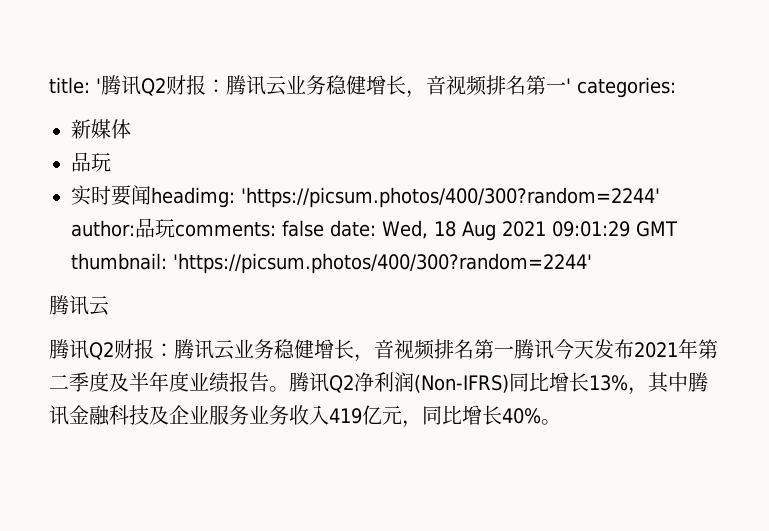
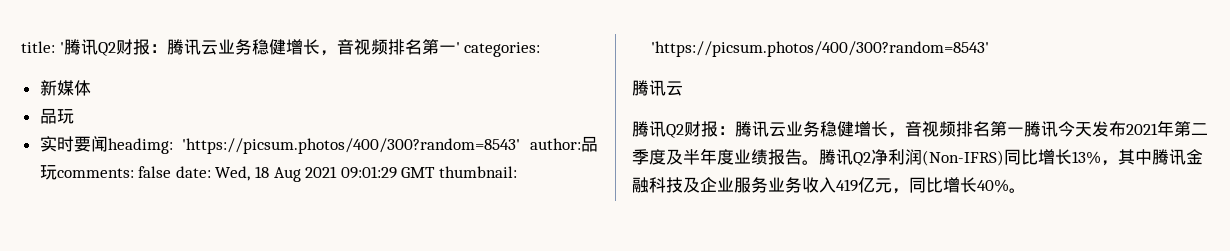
- 实时要闻headimg: 'https://picsum.photos/400/300?random=2244' author:品玩comments: false date: Wed, 18 Aug 2021 09:01:29 GMT thumbnail: 'https://picsum.photos/400/300?random=2244'
+ 实时要闻headimg: 'https://picsum.photos/400/300?random=8543' author:品玩comments: false date: Wed, 18 Aug 2021 09:01:29 GMT thumbnail: 'https://picsum.photos/400/300?random=8543'

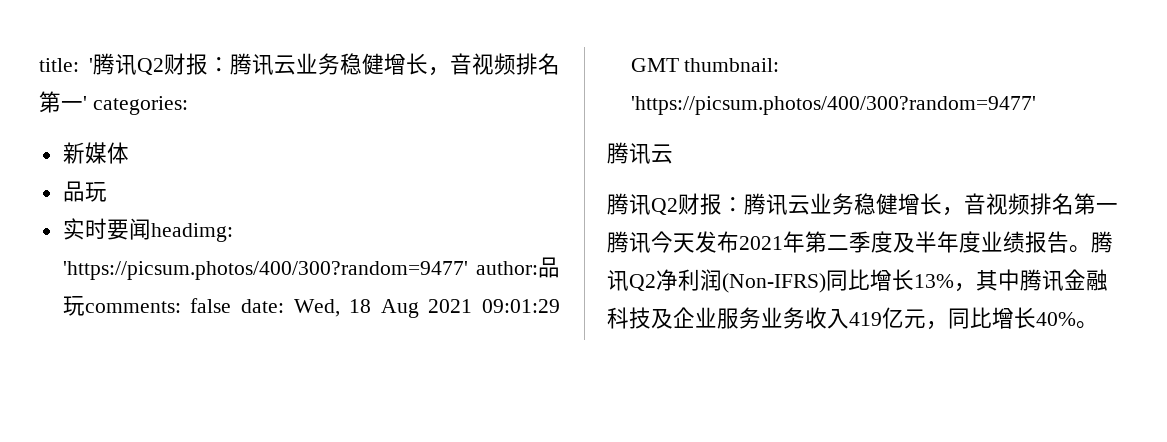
- 实时要闻headimg: 'https://picsum.photos/400/300?random=8543' author:品玩comments: false date: Wed, 18 Aug 2021 09:01:29 GMT thumbnail: 'https://picsum.photos/400/300?random=8543'
+ 实时要闻headimg: 'https://picsum.photos/400/300?random=9477' author:品玩comments: false date: Wed, 18 Aug 2021 09:01:29 GMT thumbnail: 'https://picsum.photos/400/300?random=9477'

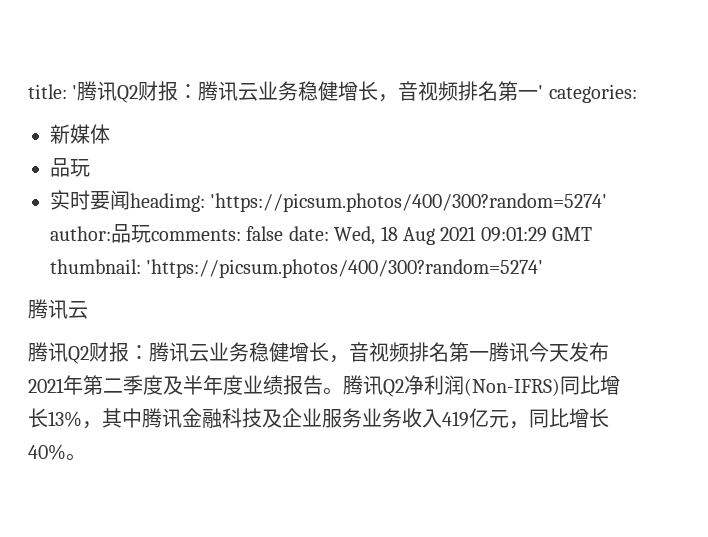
- 实时要闻headimg: 'https://picsum.photos/400/300?random=9477' author:品玩comments: false date: Wed, 18 Aug 2021 09:01:29 GMT thumbnail: 'https://picsum.photos/400/300?random=9477'
+ 实时要闻headimg: 'https://picsum.photos/400/300?random=5274' author:品玩comments: false date: Wed, 18 Aug 2021 09:01:29 GMT thumbnail: 'https://picsum.photos/400/300?random=5274'

